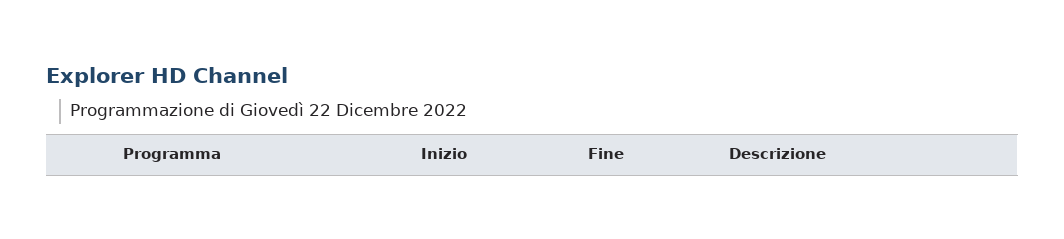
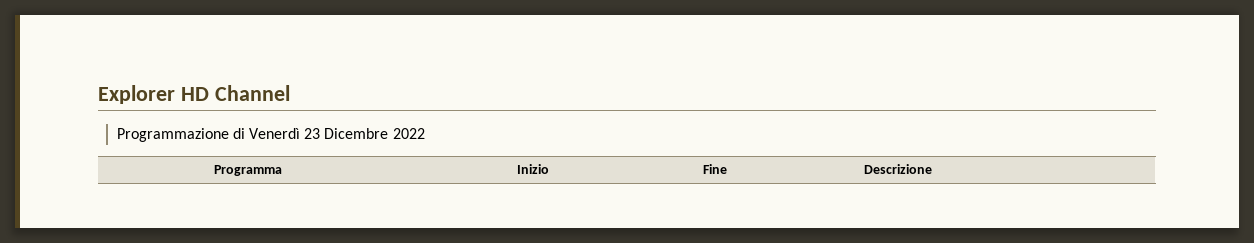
- Programmazione di Giovedì 22 Dicembre 2022
+ Programmazione di Venerdì 23 Dicembre 2022

